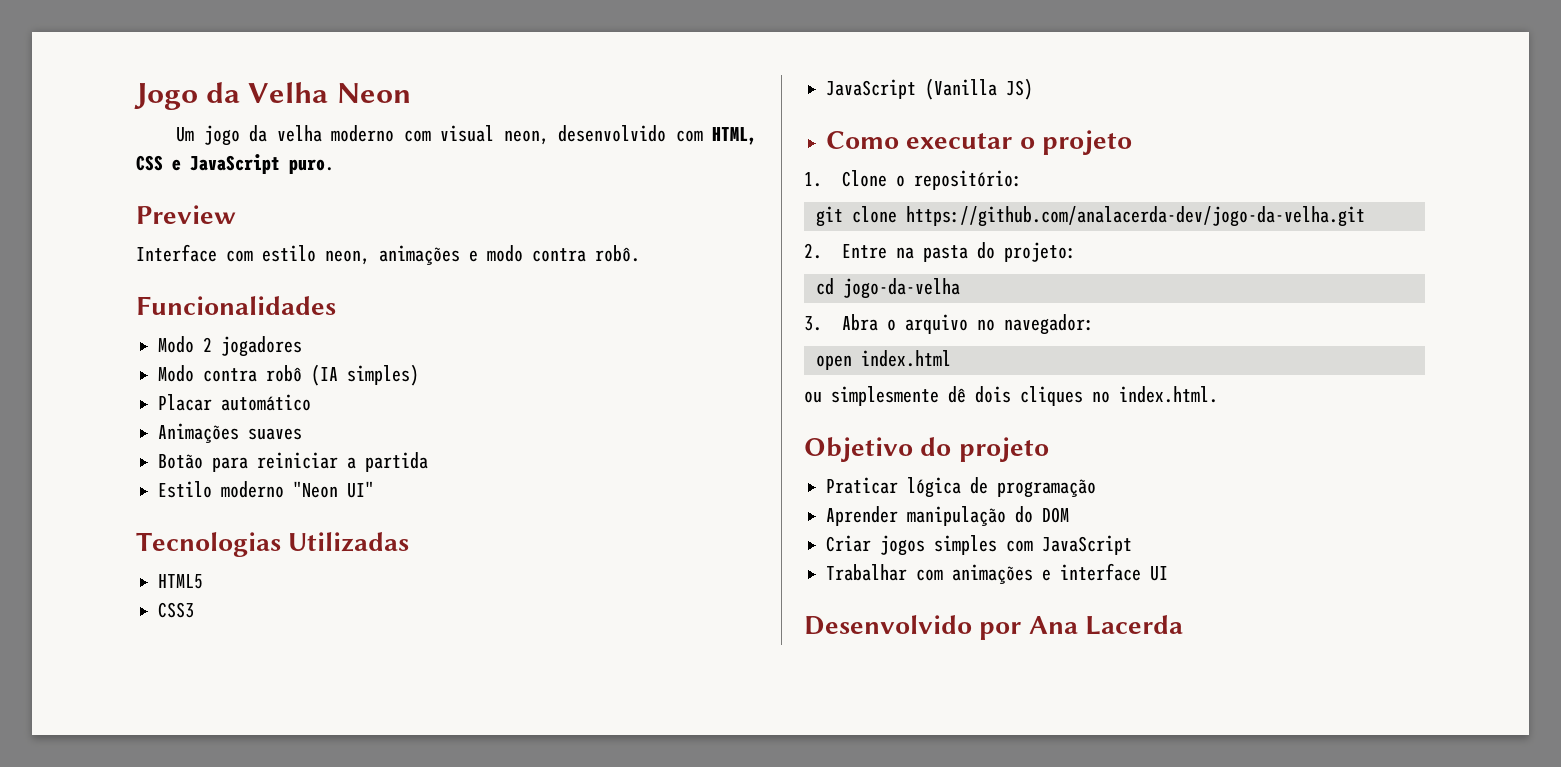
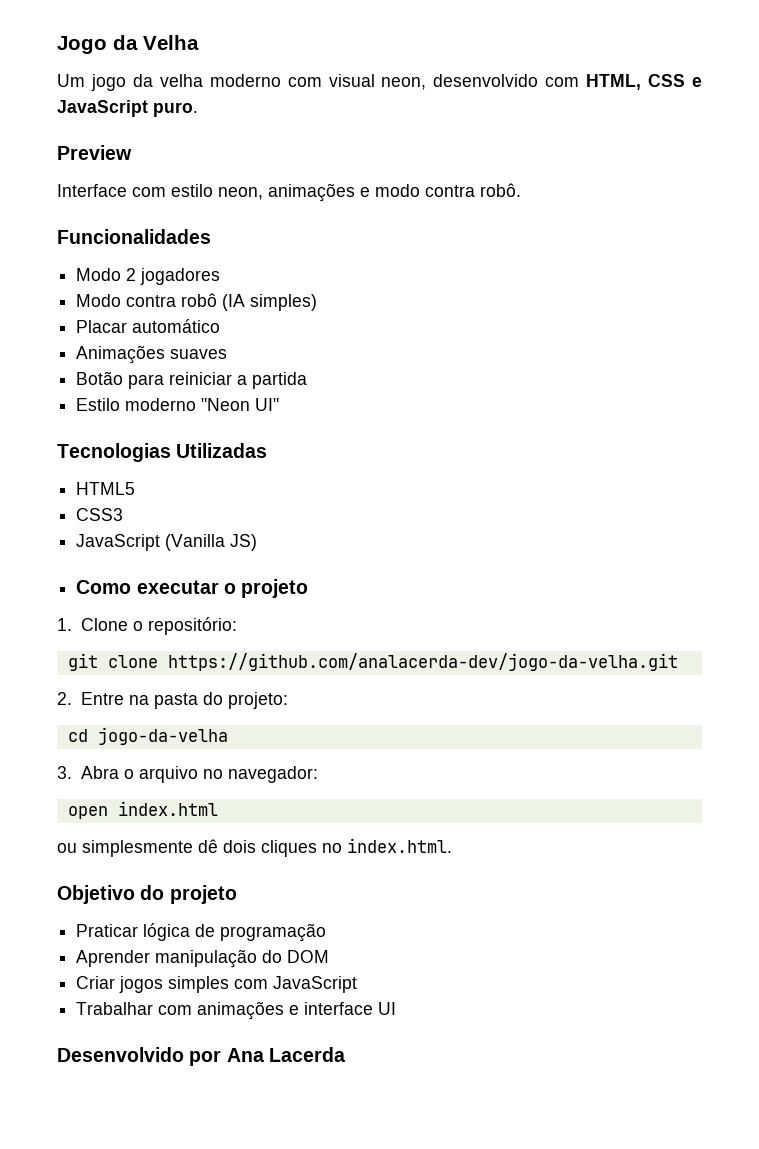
- Jogo da Velha Neon
+ Jogo da Velha

